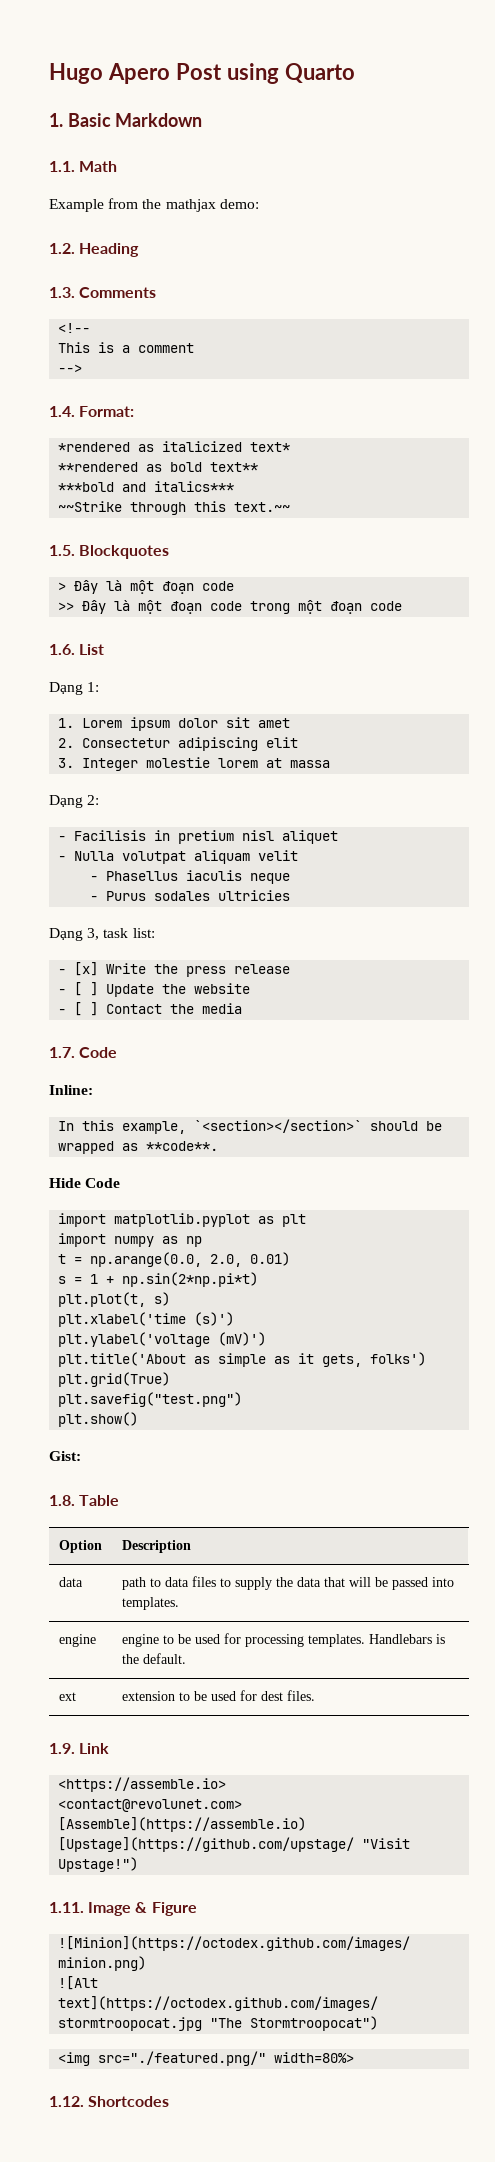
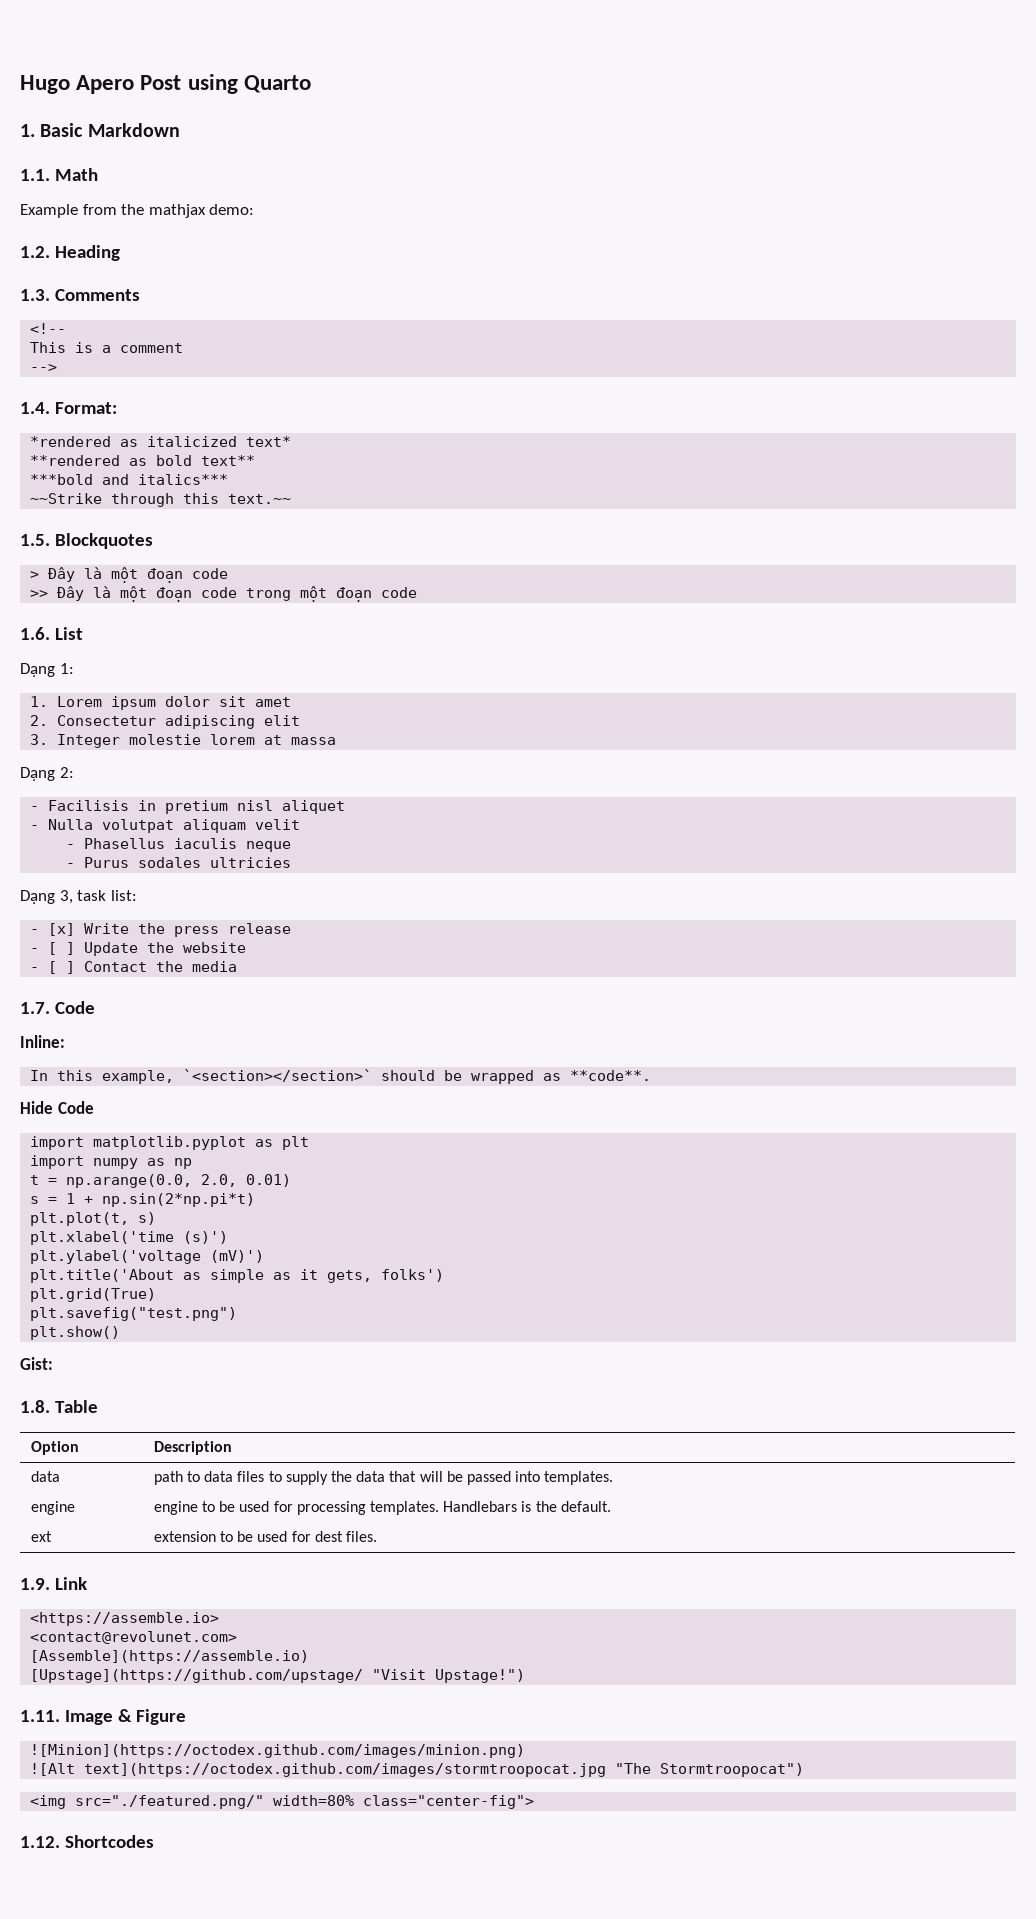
- <img src="./featured.png/" width=80%>
+ <img src="./featured.png/" width=80% class="center-fig">

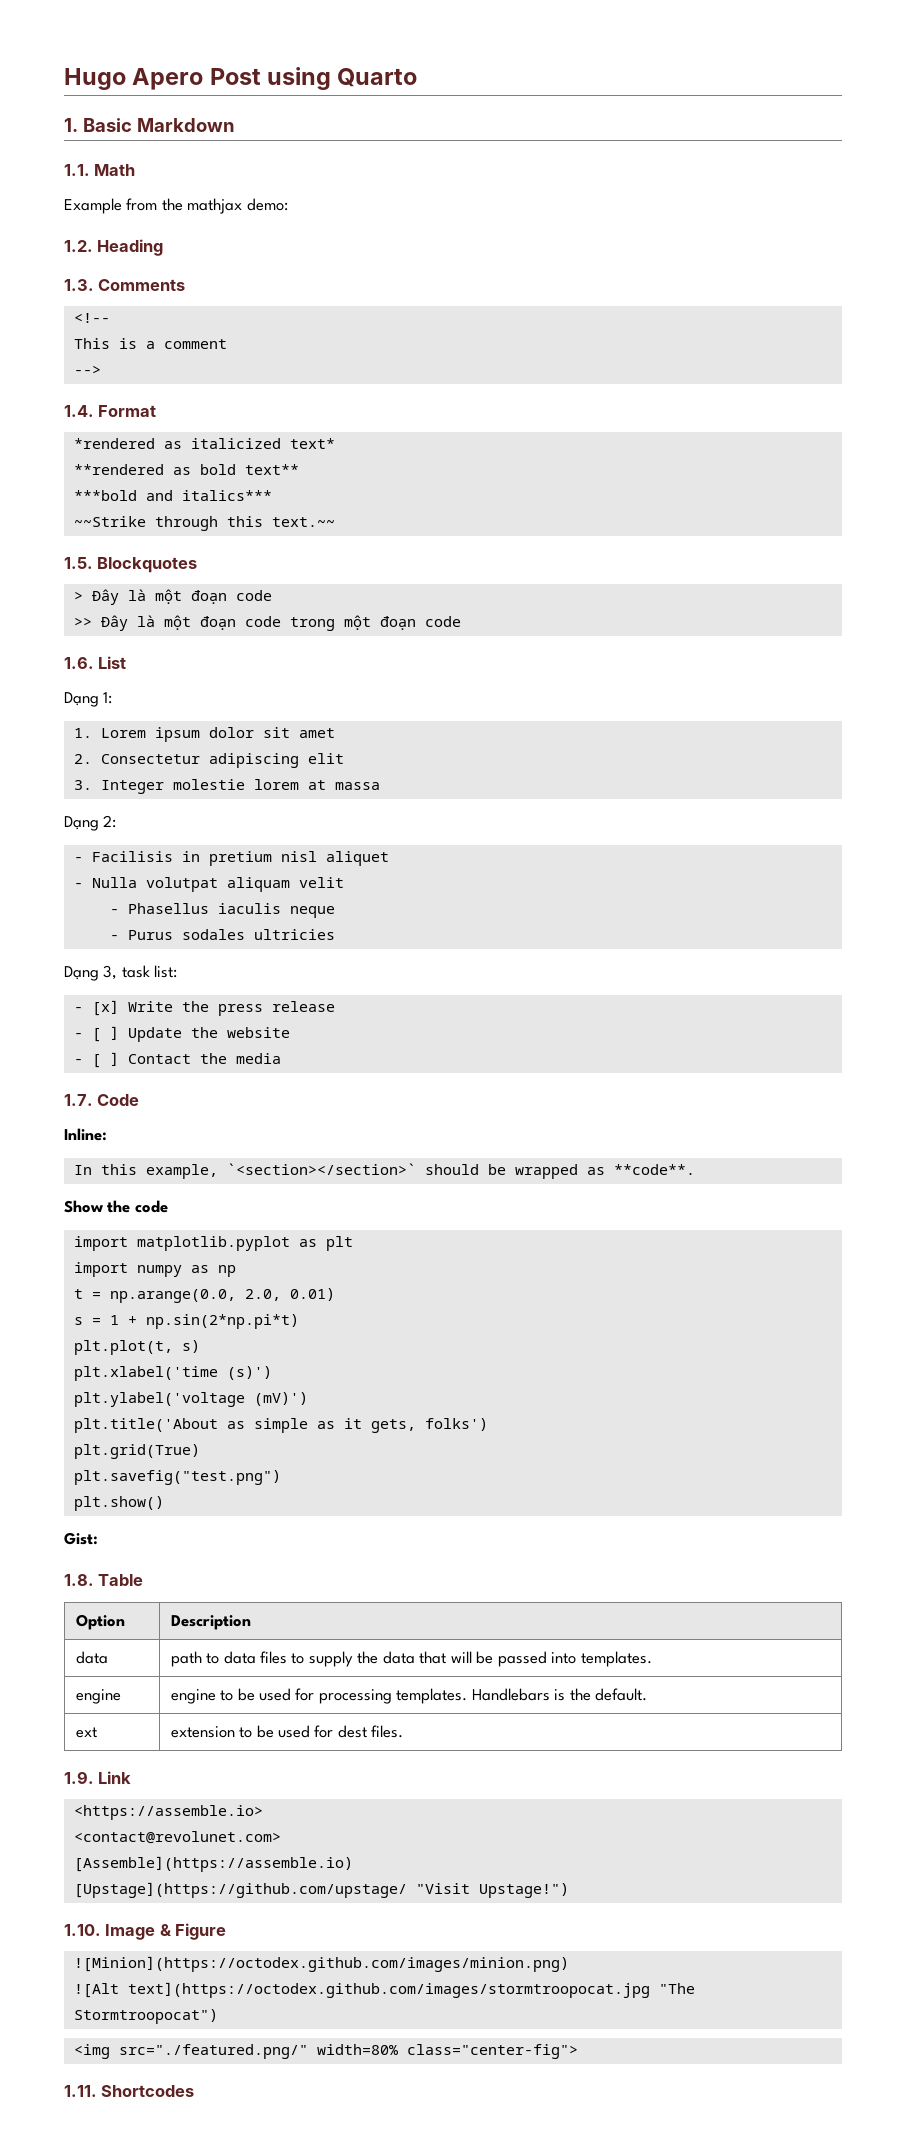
- 1.4. Format:
+ 1.4. Format
- Hide Code
+ Show the code
- 1.11. Image & Figure
+ 1.10. Image & Figure
- 1.12. Shortcodes
+ 1.11. Shortcodes

